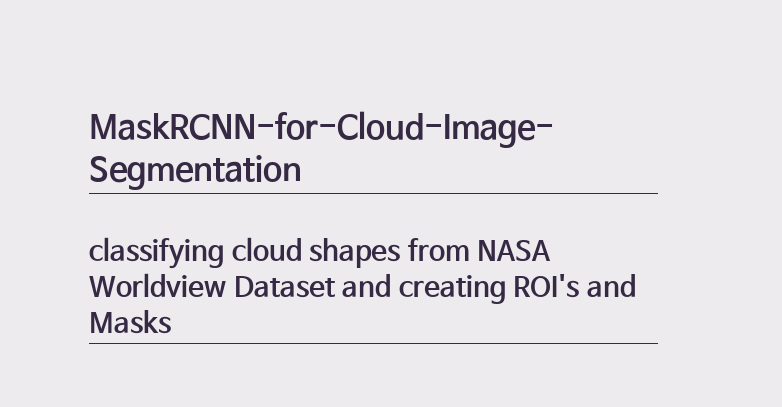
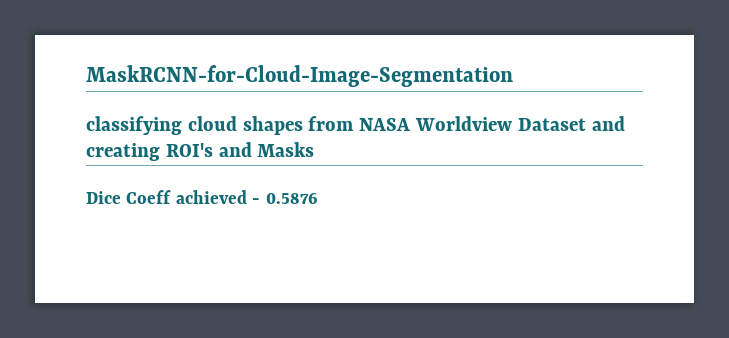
+ Dice Coeff achieved - 0.5876

